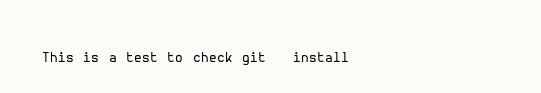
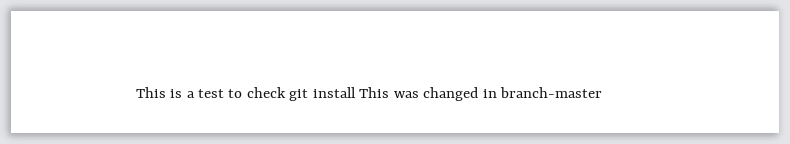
- This is a test to check git install
+ This is a test to check git install This was changed in branch-master

